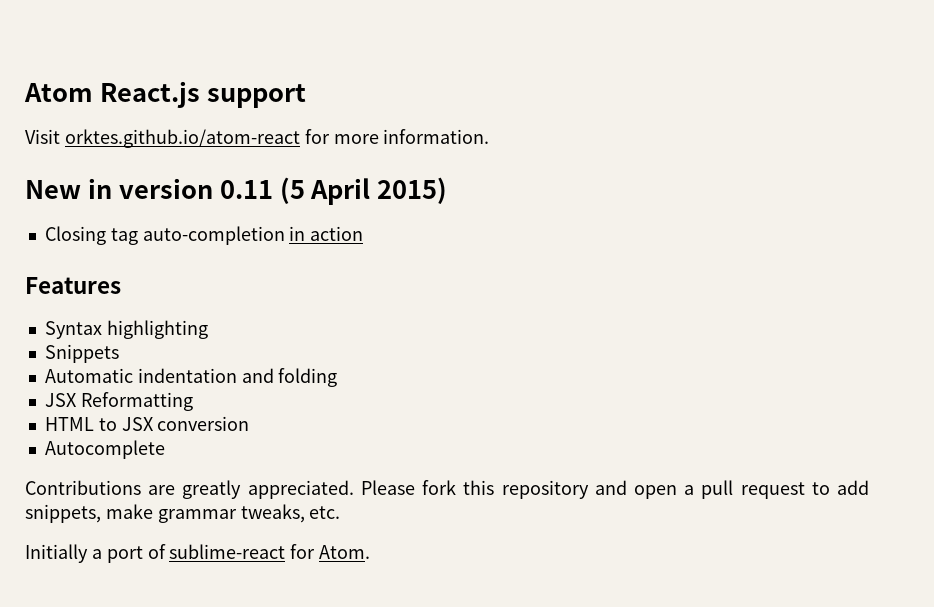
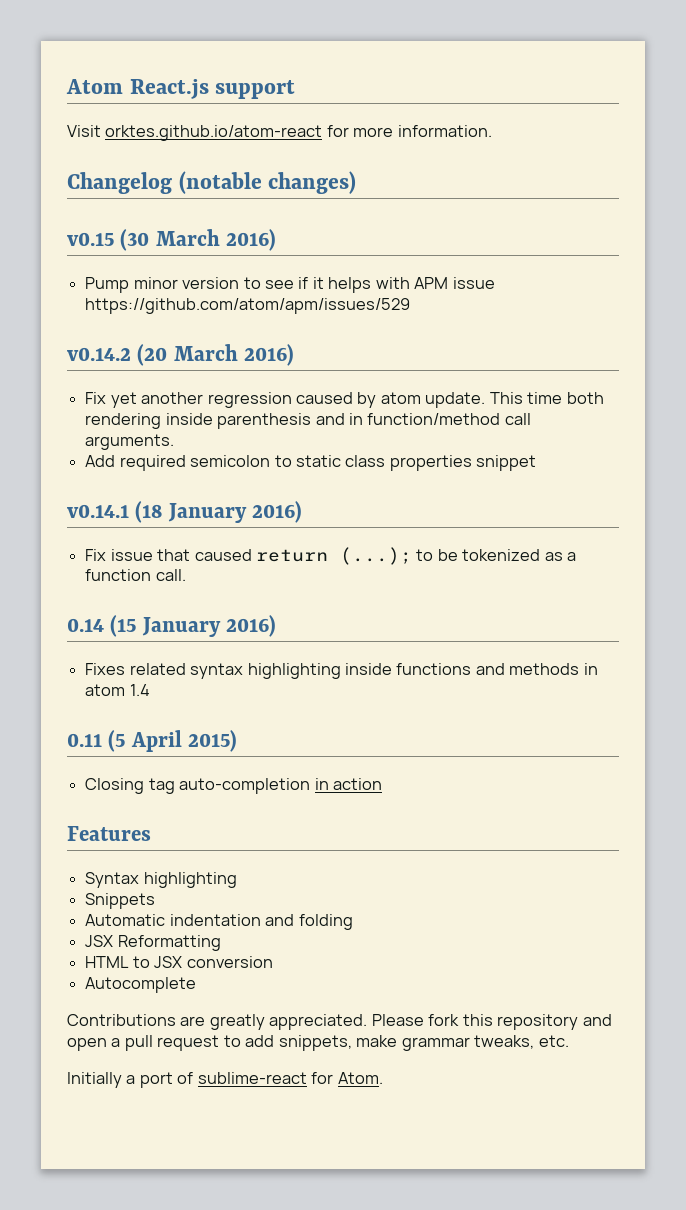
- New in version 0.11 (5 April 2015)
+ Changelog (notable changes)
+ v0.15 (30 March 2016)
+ Pump minor version to see if it helps with APM issue https://github.com/atom/apm/issues/529
+ v0.14.2 (20 March 2016)
+ Fix yet another regression caused by atom update. This time both rendering inside parenthesis and in function/method call arguments.
+ Add required semicolon to static class properties snippet
+ v0.14.1 (18 January 2016)
+ Fix issue that caused return (...); to be tokenized as a function call.
+ 0.14 (15 January 2016)
+ Fixes related syntax highlighting inside functions and methods in atom 1.4
+ 0.11 (5 April 2015)

